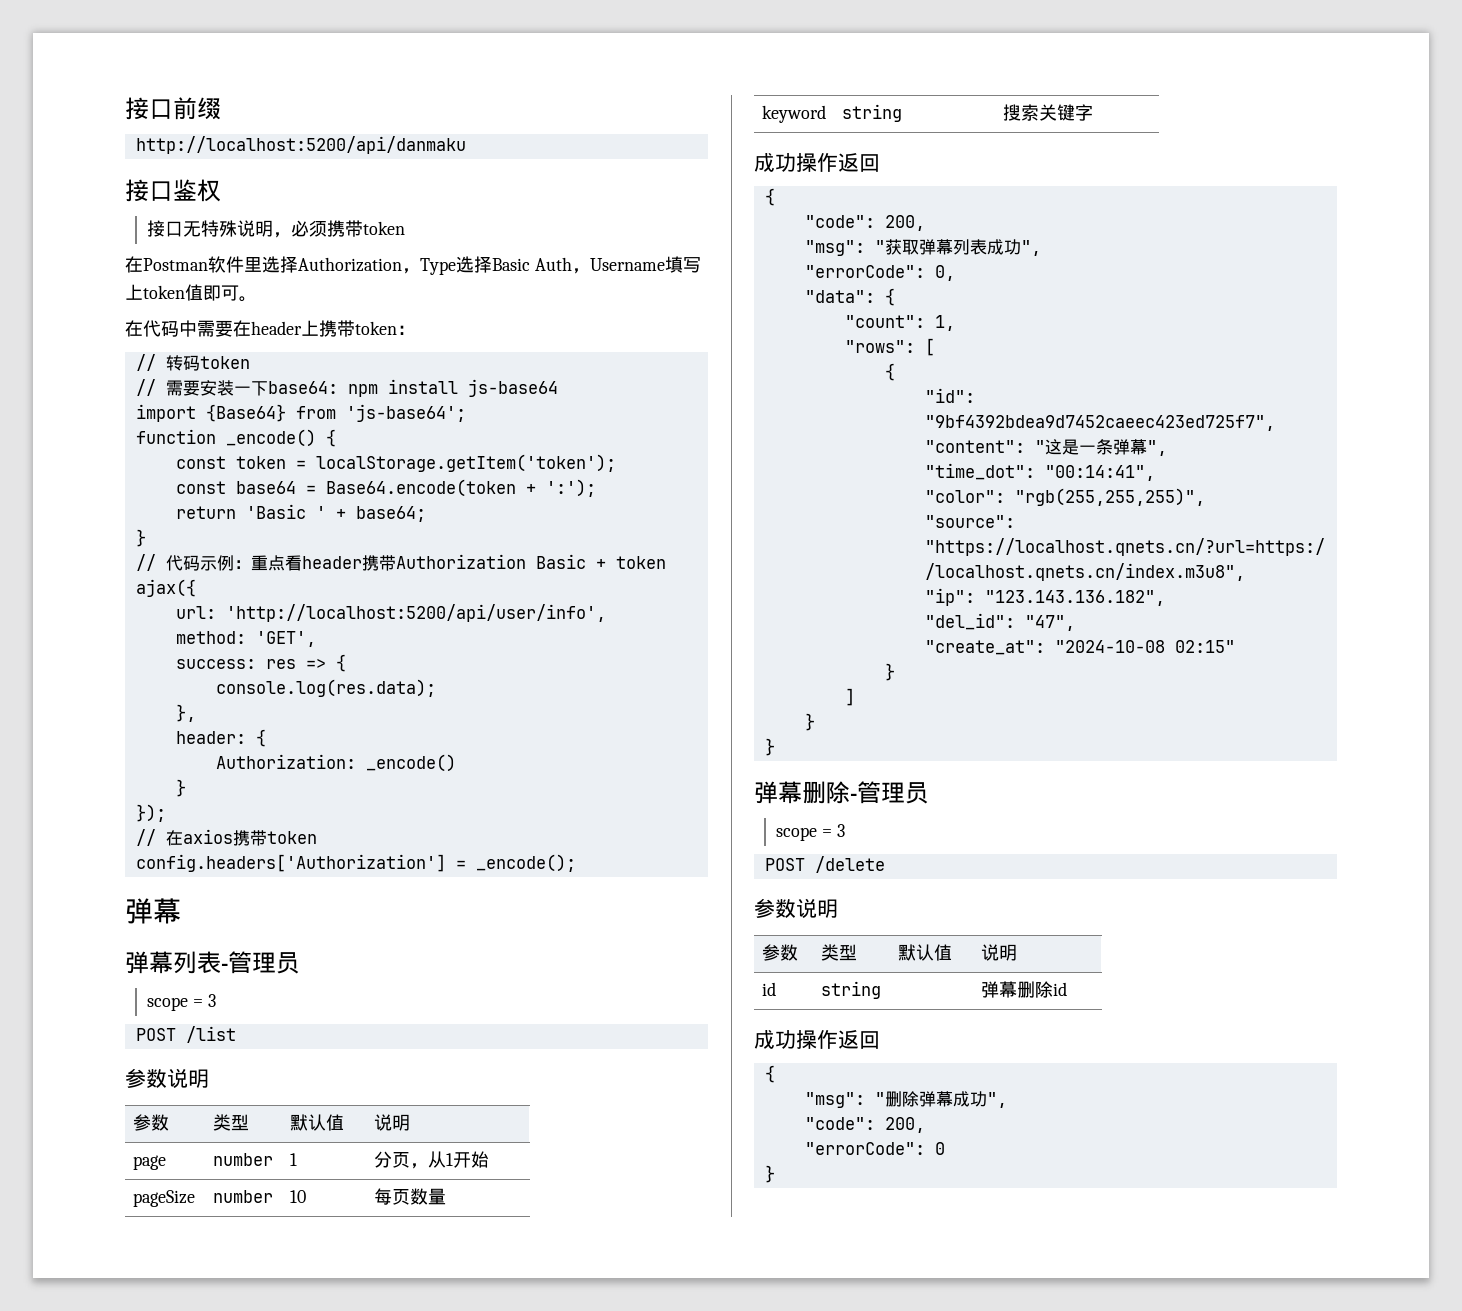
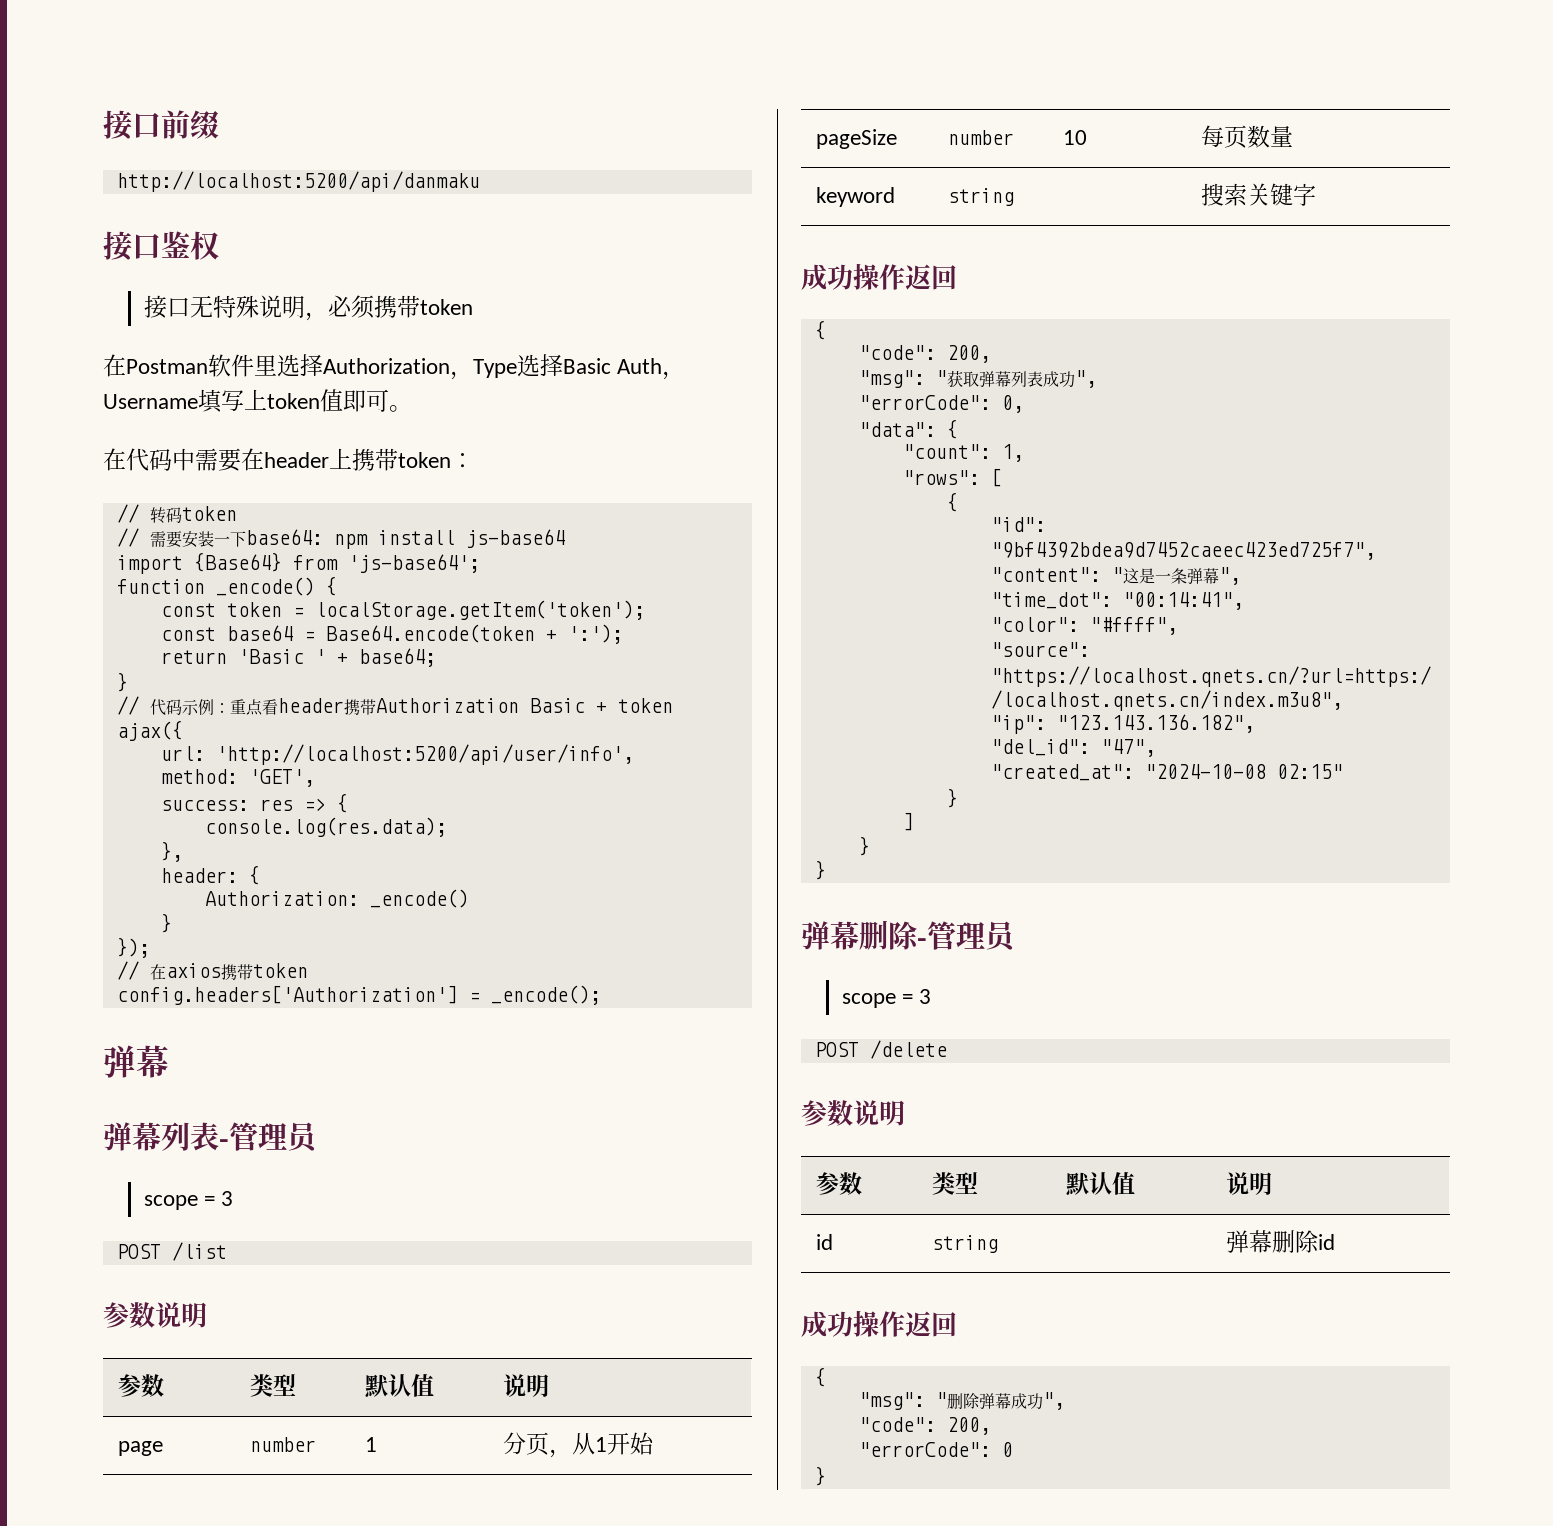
- "color": "rgb(255,255,255)",
+ "color": "#ffff",
- "create_at": "2024-10-08 02:15"
+ "created_at": "2024-10-08 02:15"

